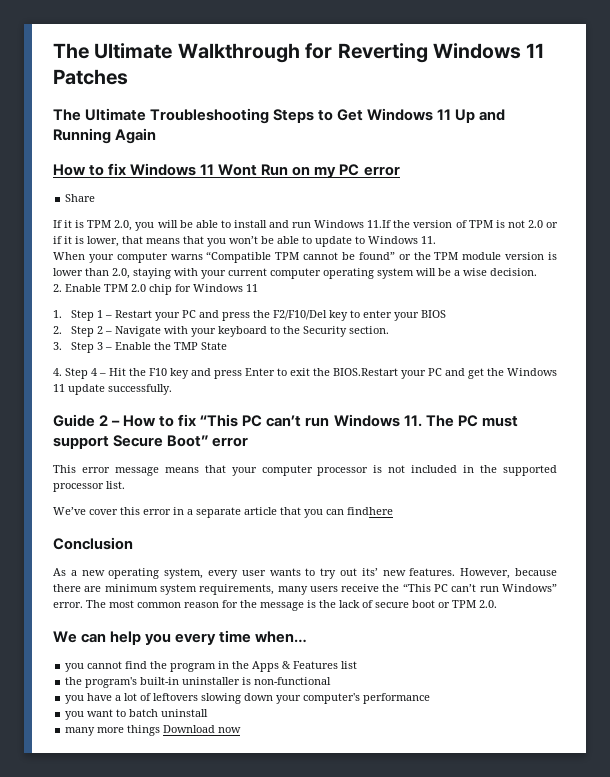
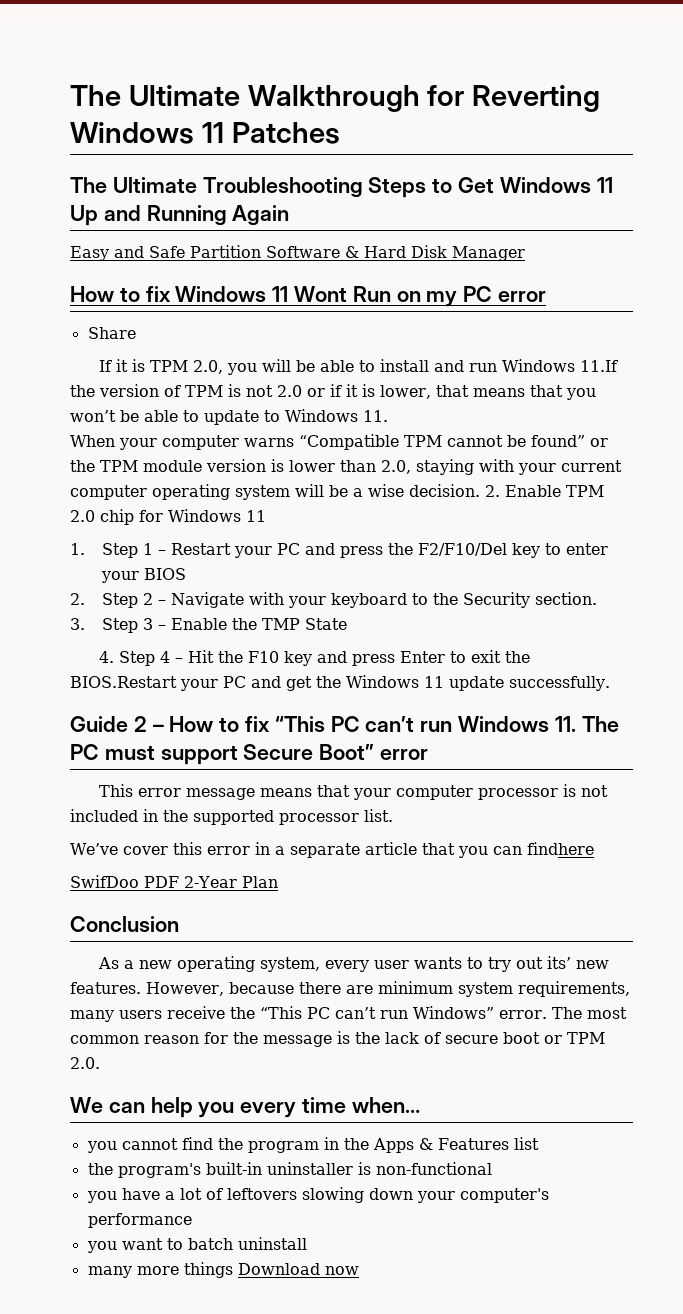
+ Easy and Safe Partition Software & Hard Disk Manager
- When your computer warns “Compatible TPM cannot be found” or the TPM module version is lower than 2.0, staying with your current computer operating system will be a wise decision.
- 2. Enable TPM 2.0 chip for Windows 11
+ When your computer warns “Compatible TPM cannot be found” or the TPM module version is lower than 2.0, staying with your current computer operating system will be a wise decision. 2. Enable TPM 2.0 chip for Windows 11
+ SwifDoo PDF 2-Year Plan

